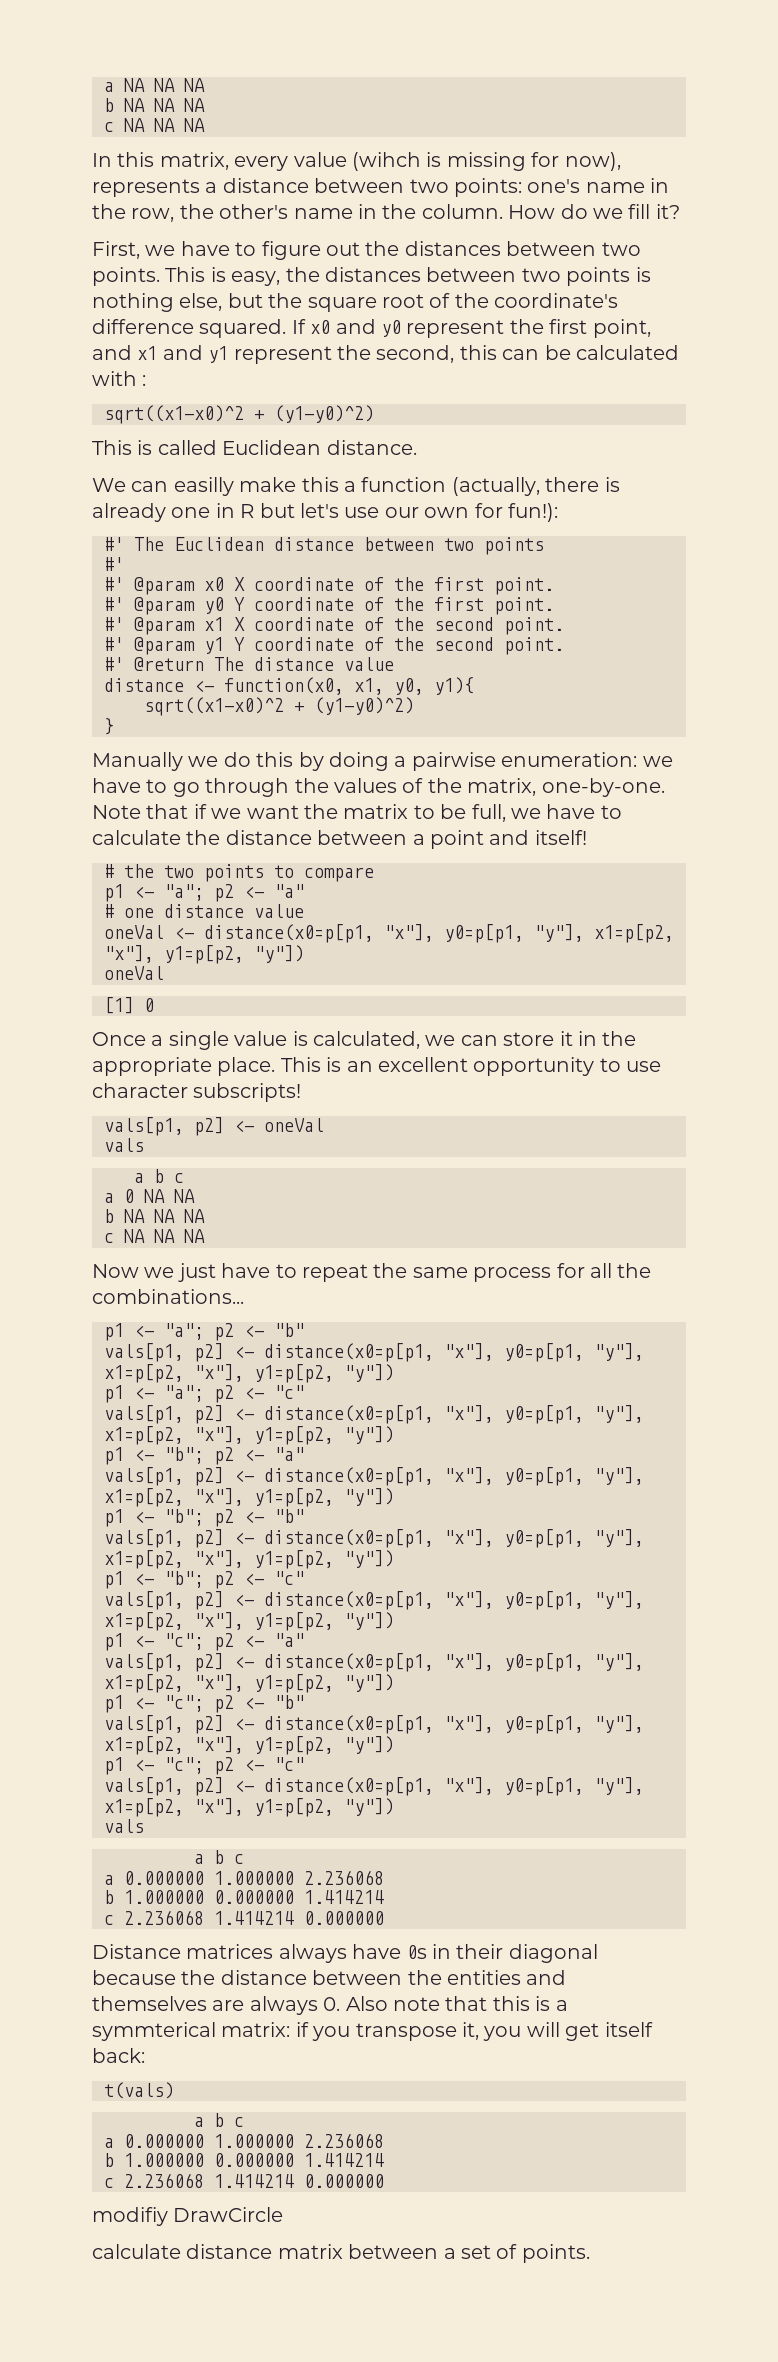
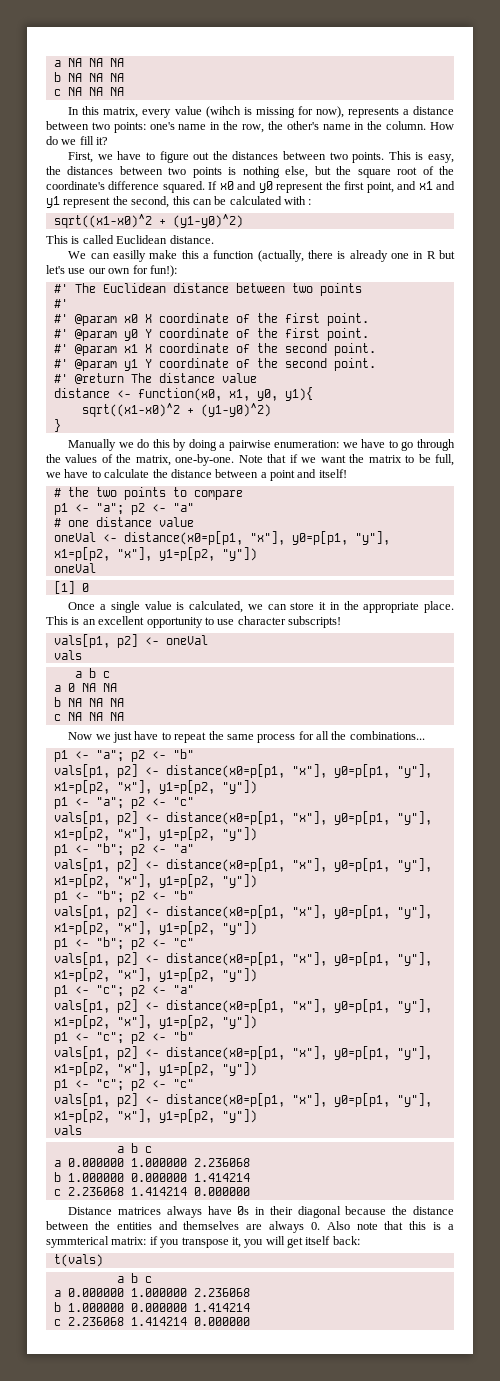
- modifiy DrawCircle
- calculate distance matrix between a set of points.

